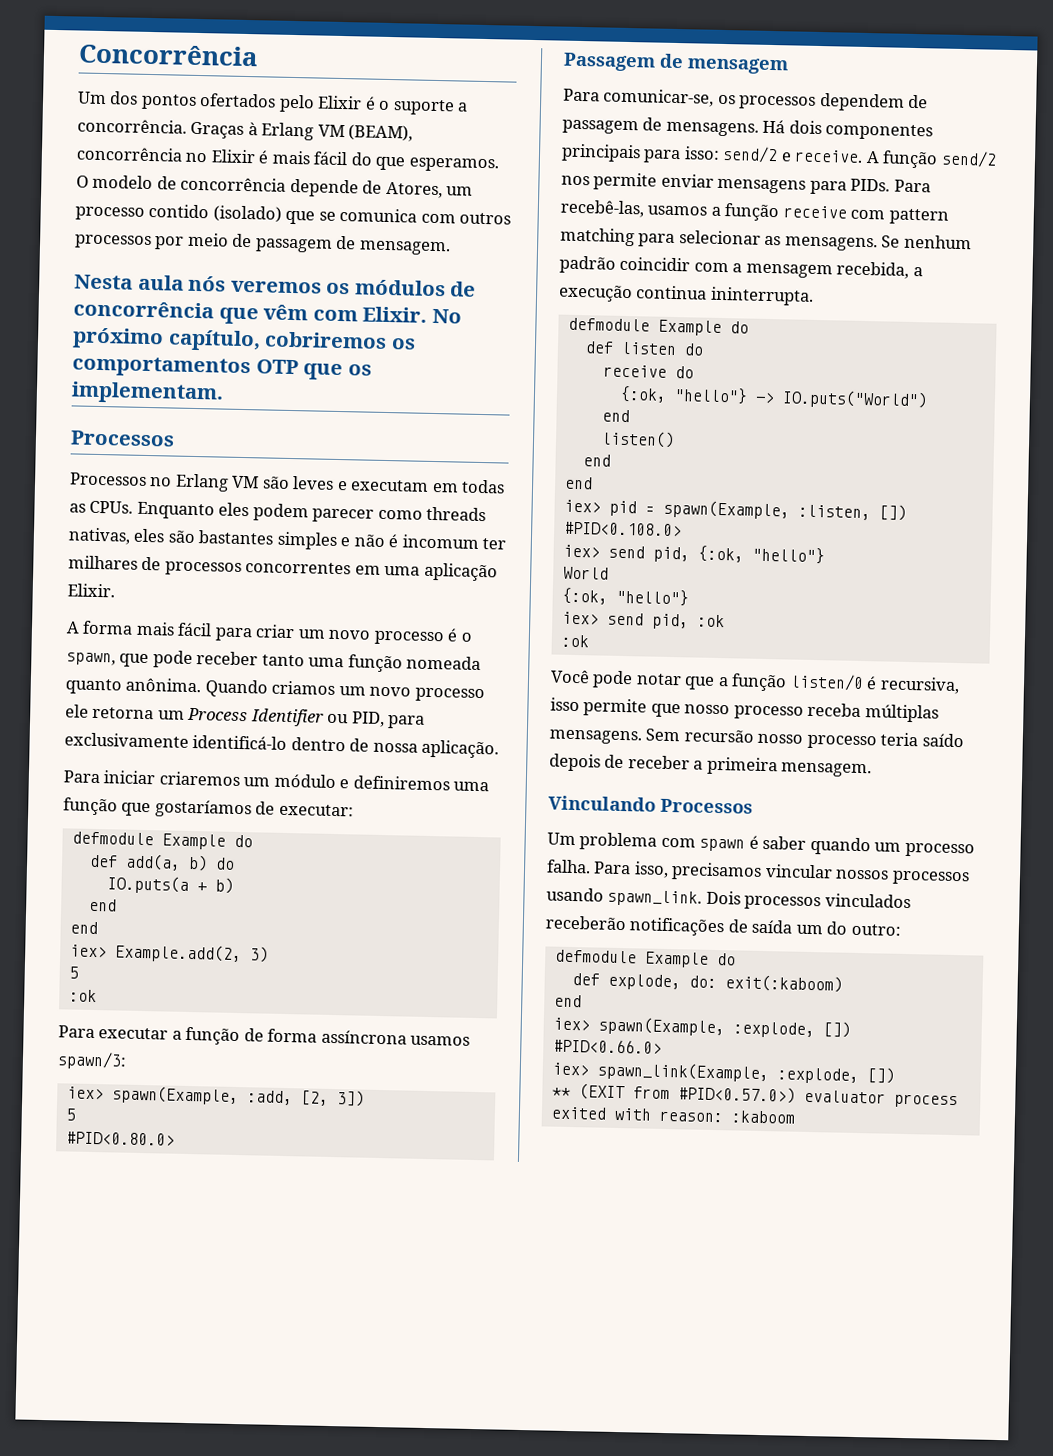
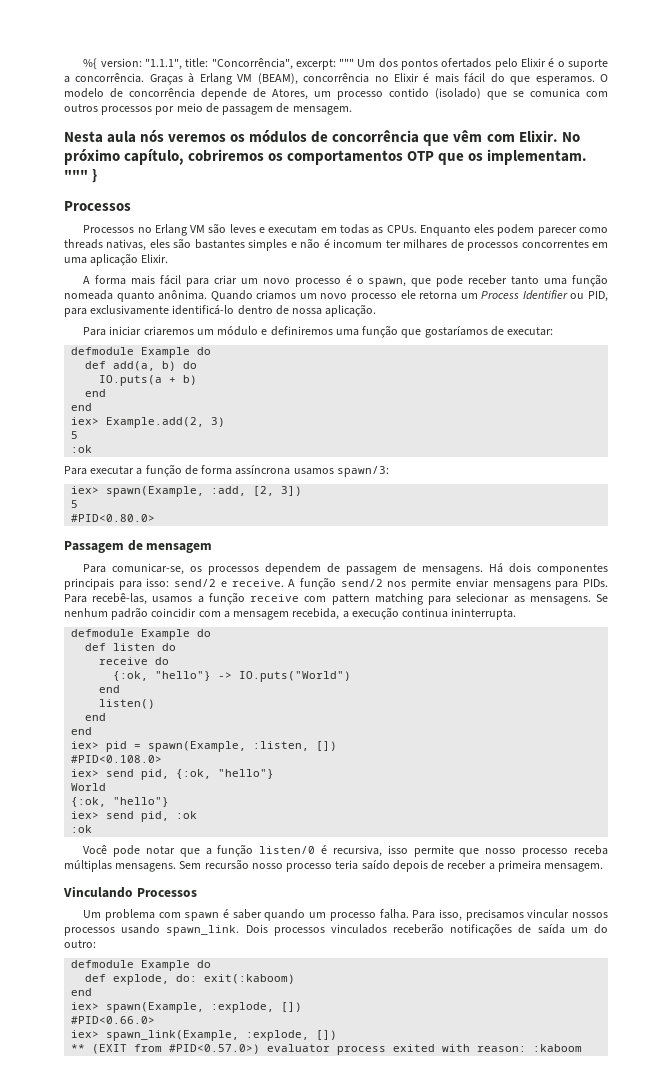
- Concorrência
- Um dos pontos ofertados pelo Elixir é o suporte a concorrência.
+ %{ version: "1.1.1", title: "Concorrência", excerpt: """ Um dos pontos ofertados pelo Elixir é o suporte a concorrência.
+ """ }

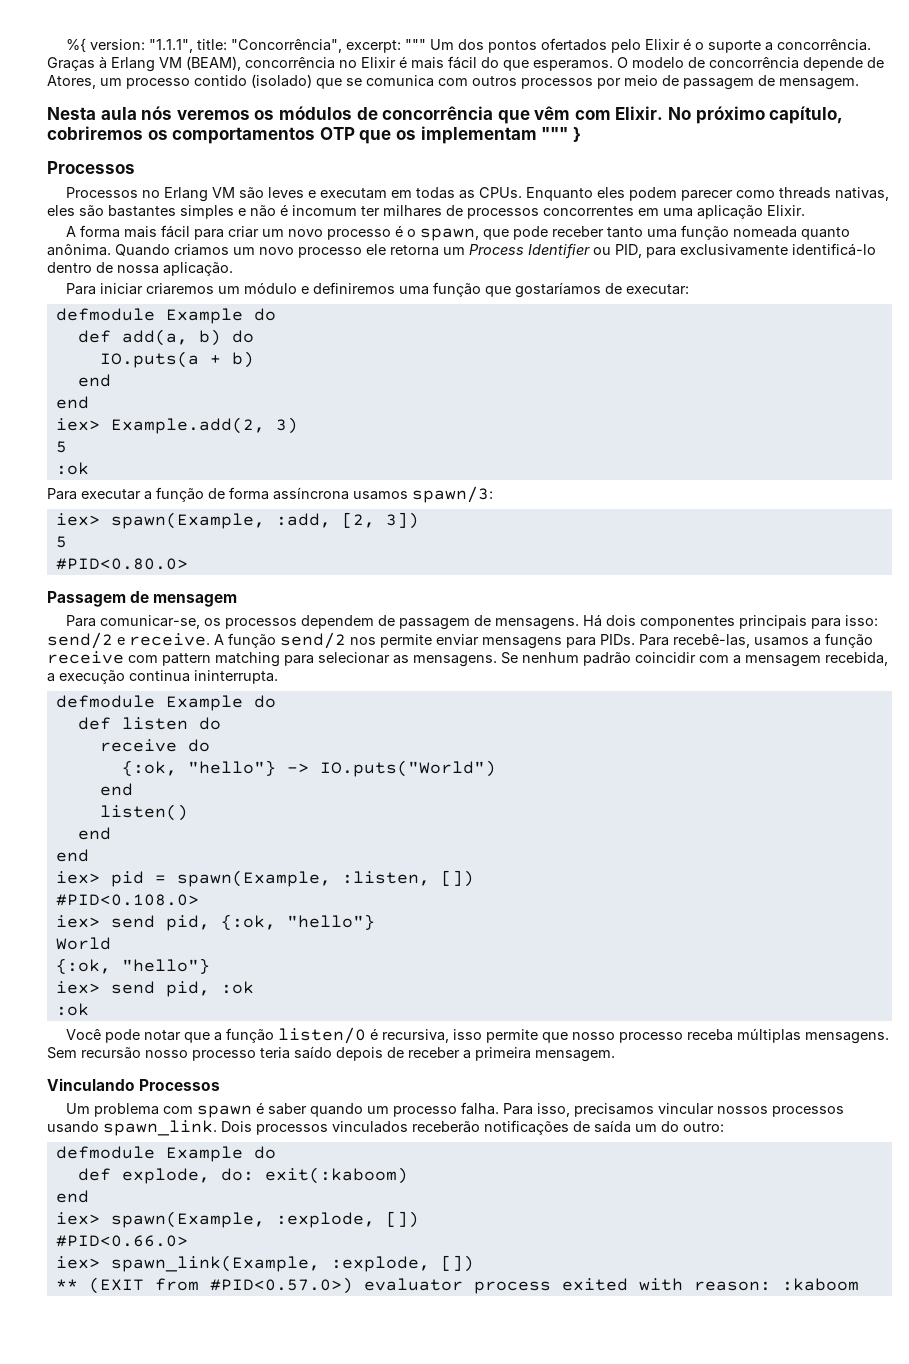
- No próximo capítulo, cobriremos os comportamentos OTP que os implementam. """ }
+ No próximo capítulo, cobriremos os comportamentos OTP que os implementam """ }

